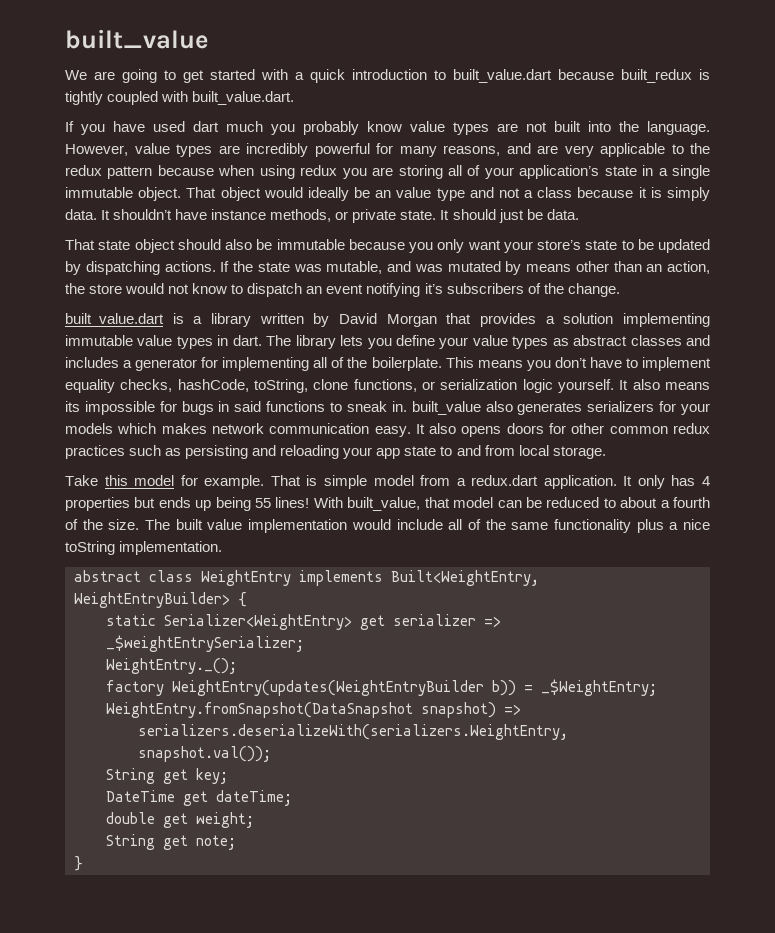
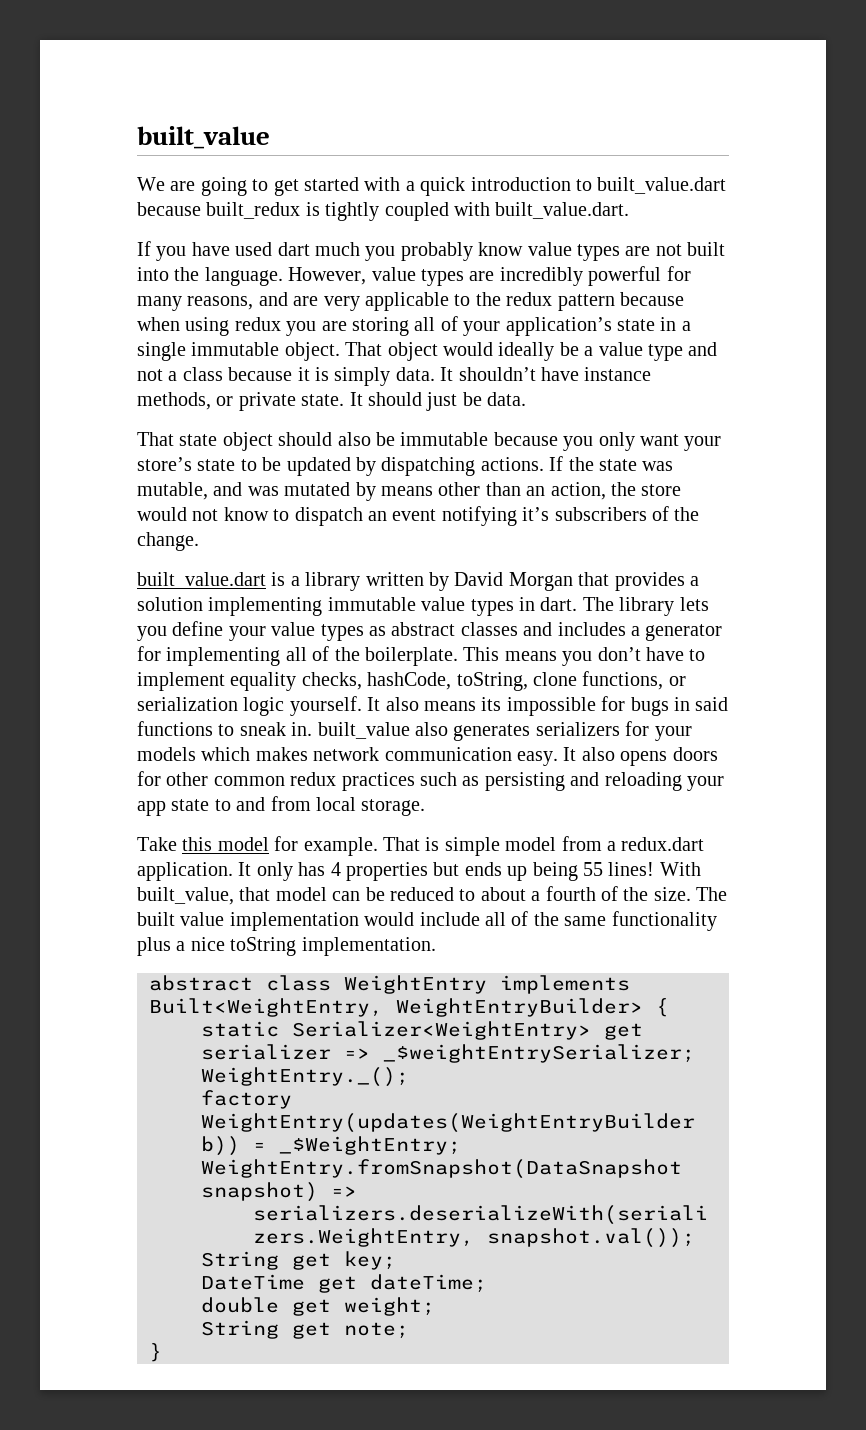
- That object would ideally be an value type and not a class because it is simply data.
+ That object would ideally be a value type and not a class because it is simply data.

